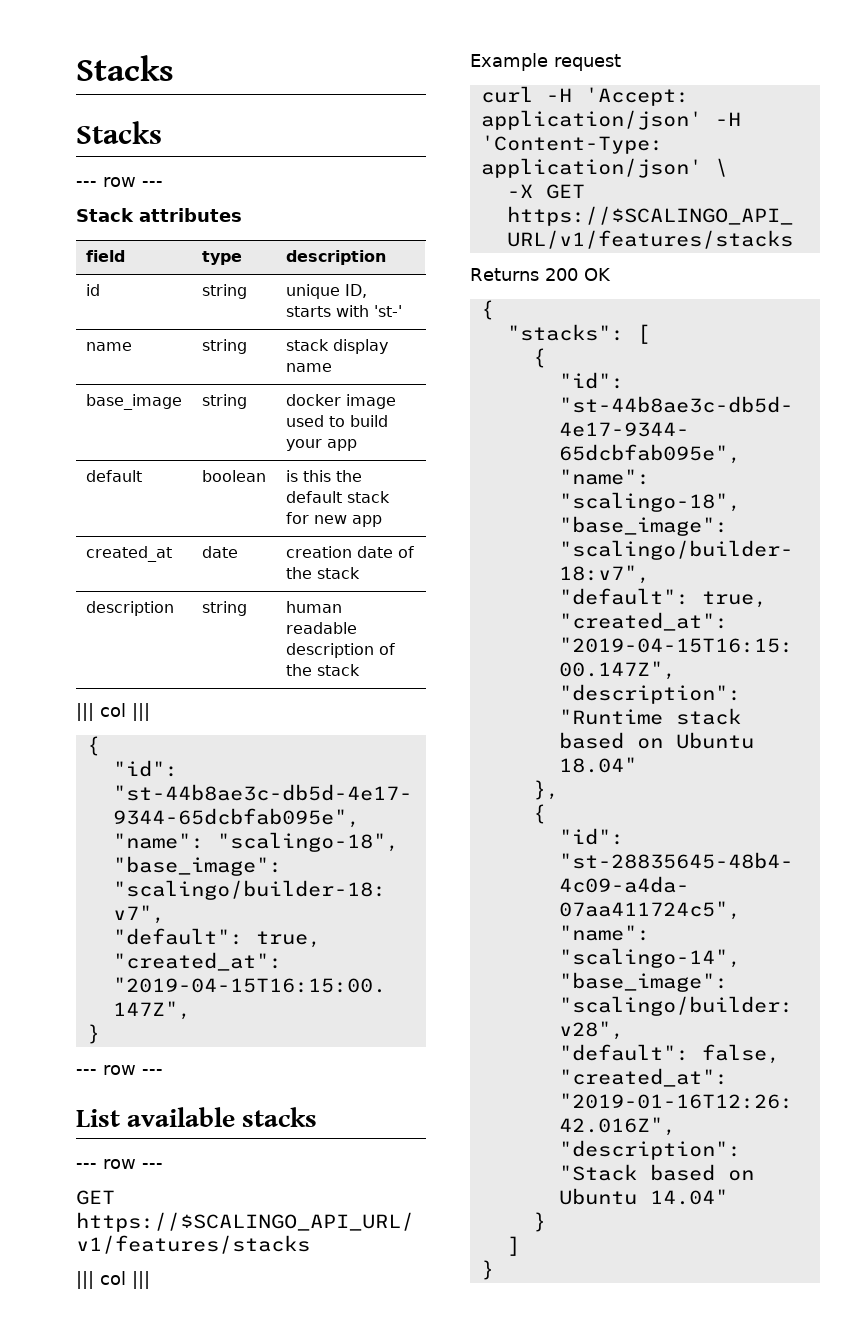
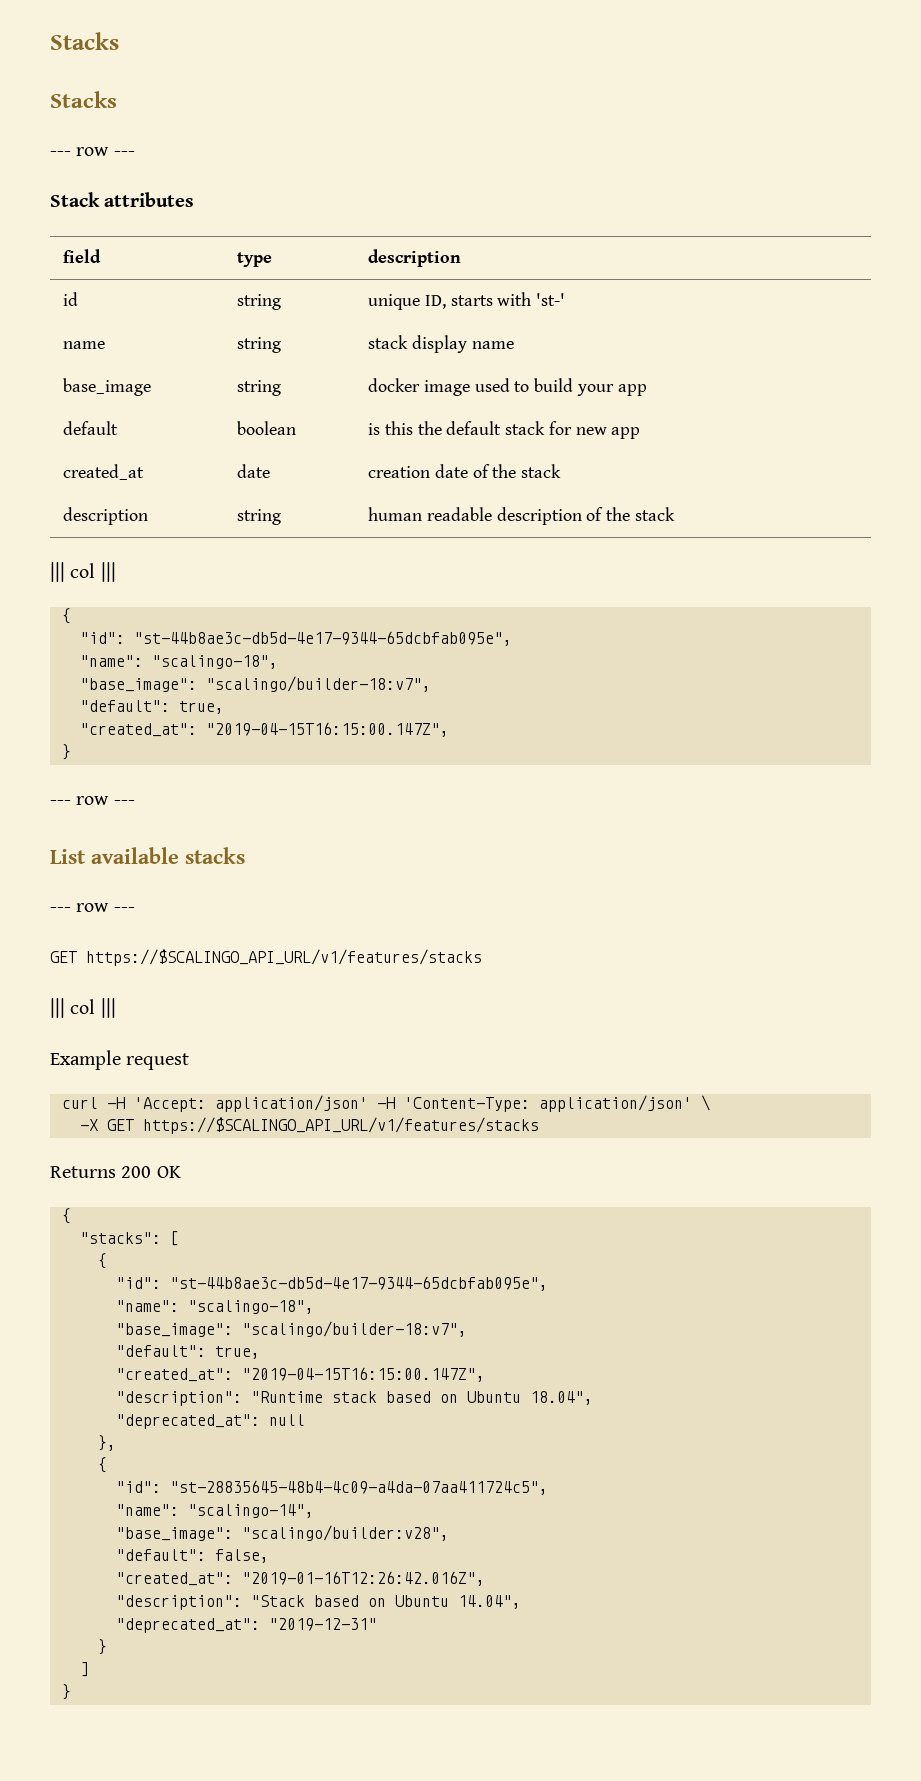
- "description": "Runtime stack based on Ubuntu 18.04"
+ "description": "Runtime stack based on Ubuntu 18.04",
+ "deprecated_at": null
- "description": "Stack based on Ubuntu 14.04"
+ "description": "Stack based on Ubuntu 14.04",
+ "deprecated_at": "2019-12-31"

